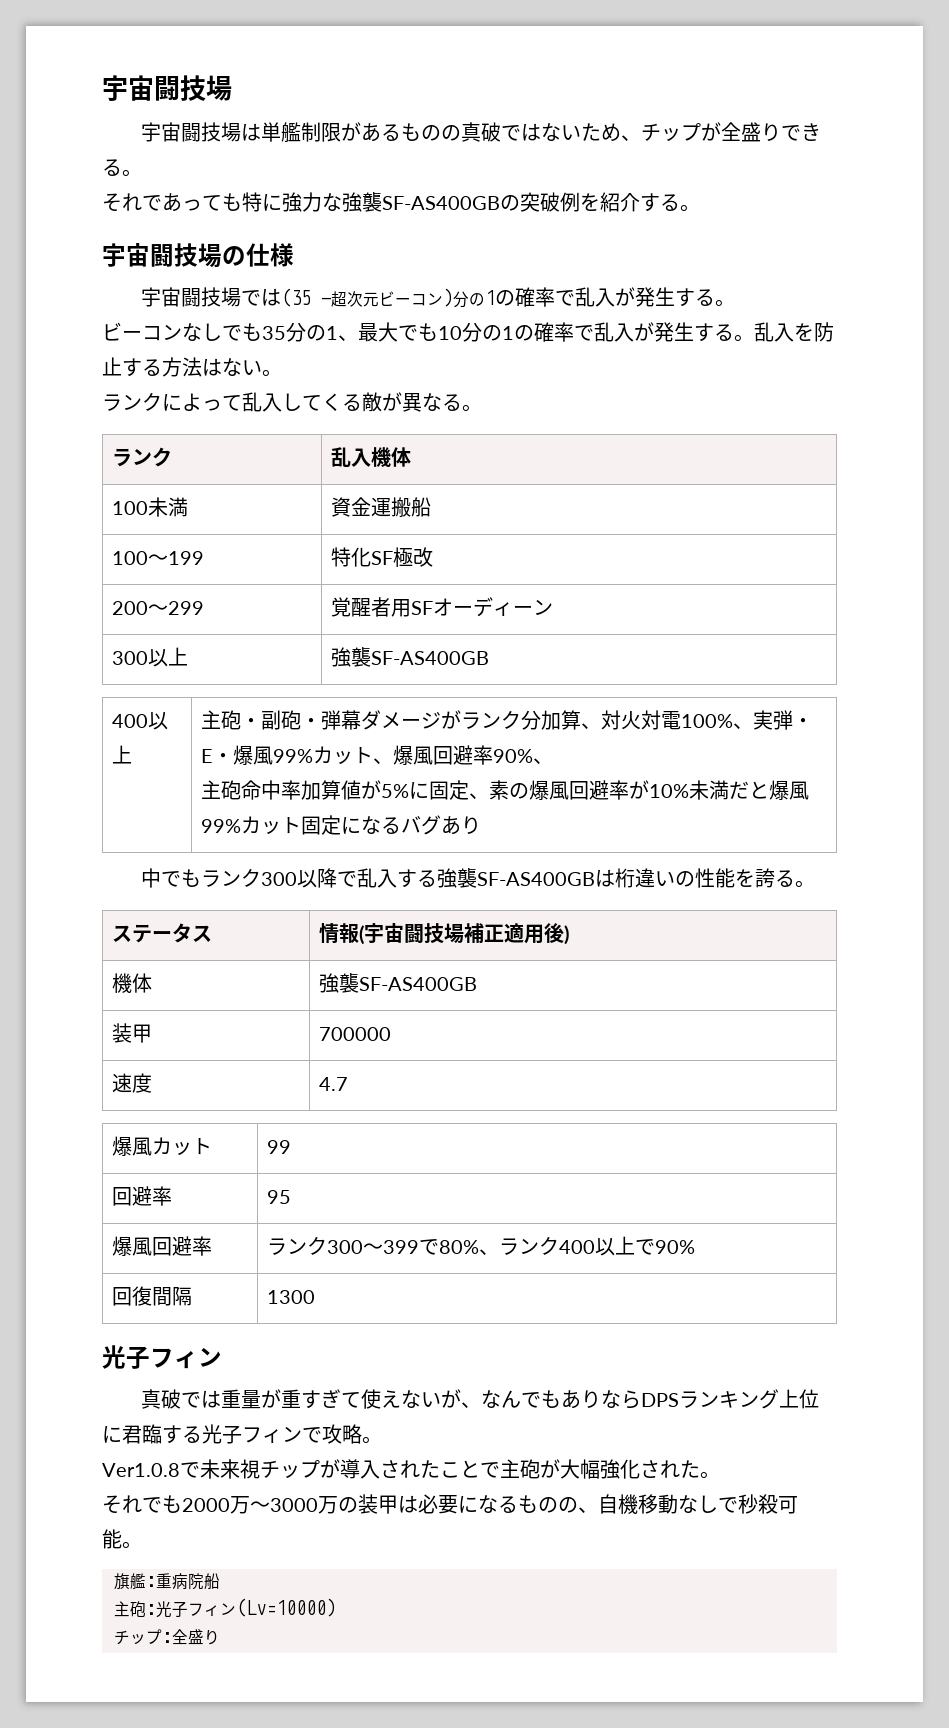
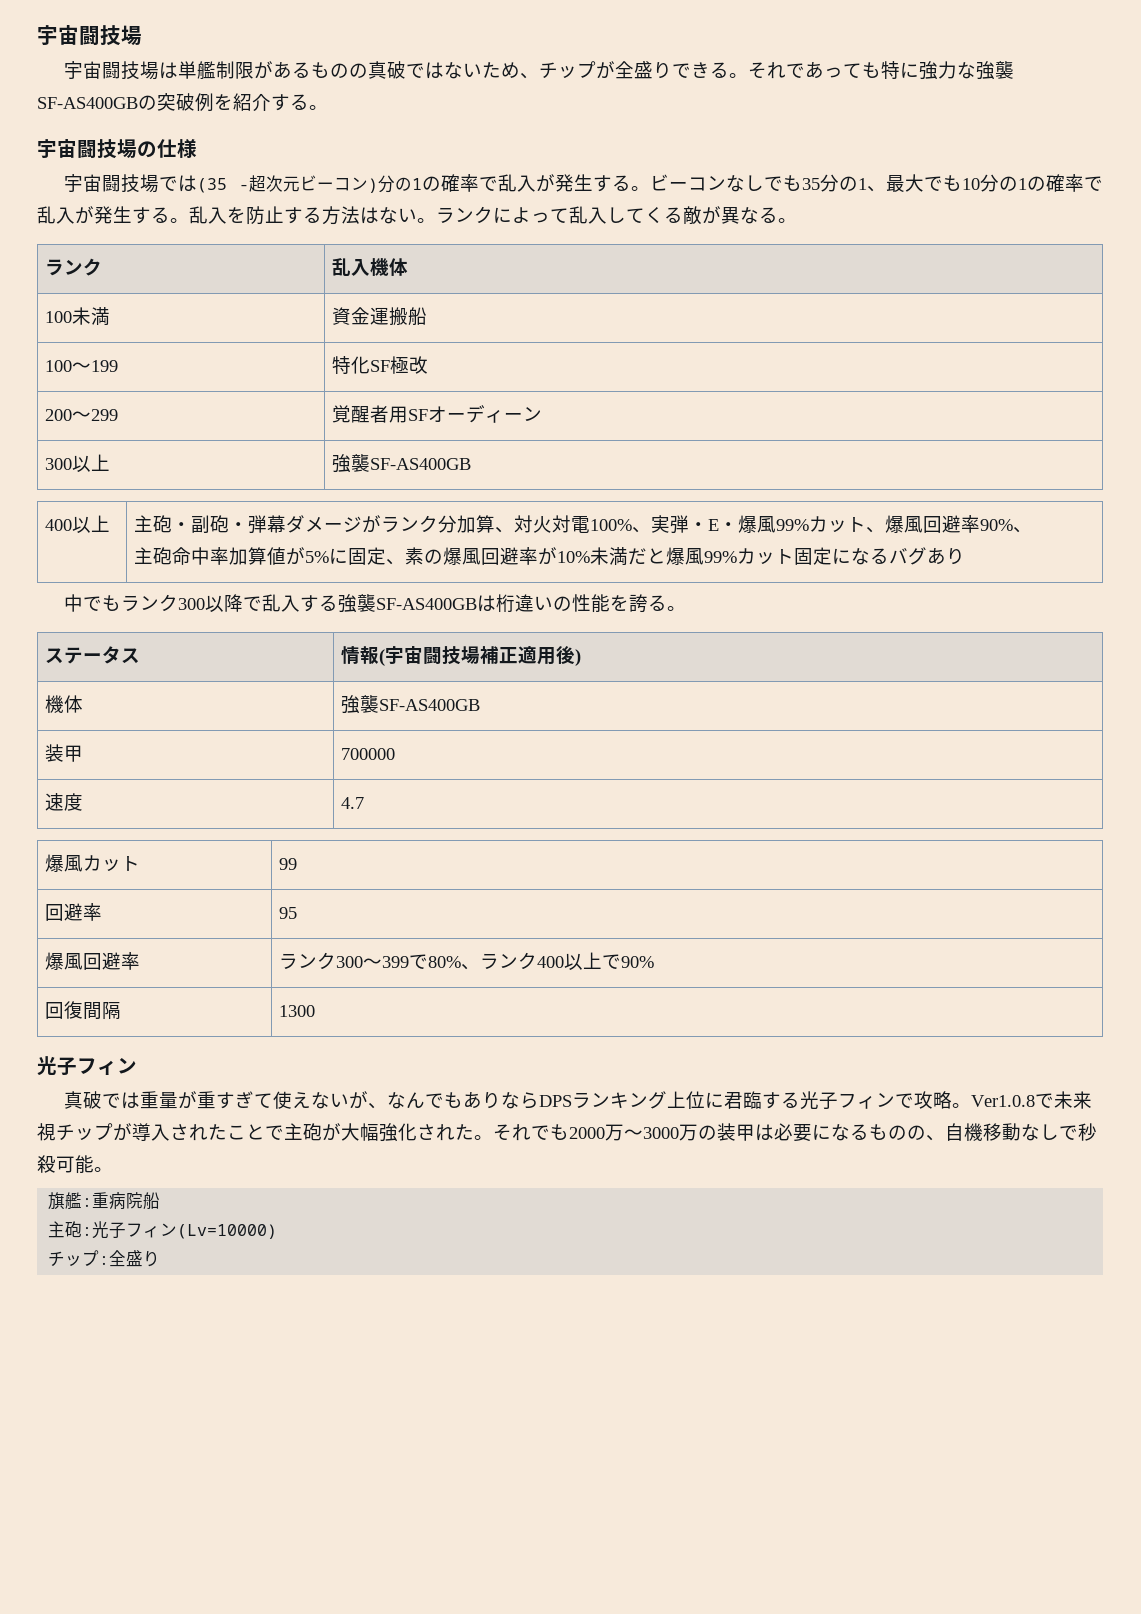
- 宇宙闘技場は単艦制限があるものの真破ではないため、チップが全盛りできる。
- それであっても特に強力な強襲SF-AS400GBの突破例を紹介する。
+ 宇宙闘技場は単艦制限があるものの真破ではないため、チップが全盛りできる。それであっても特に強力な強襲SF-AS400GBの突破例を紹介する。
- 宇宙闘技場では(35 -超次元ビーコン)分の1の確率で乱入が発生する。
- ビーコンなしでも35分の1、最大でも10分の1の確率で乱入が発生する。
+ 宇宙闘技場では(35 -超次元ビーコン)分の1の確率で乱入が発生する。ビーコンなしでも35分の1、最大でも10分の1の確率で乱入が発生する。
- 乱入を防止する方法はない。
- ランクによって乱入してくる敵が異なる。
+ 乱入を防止する方法はない。ランクによって乱入してくる敵が異なる。
- 真破では重量が重すぎて使えないが、なんでもありならDPSランキング上位に君臨する光子フィンで攻略。
- Ver1.0.8で未来視チップが導入されたことで主砲が大幅強化された。
- それでも2000万～3000万の装甲は必要になるものの、自機移動なしで秒殺可能。
+ 真破では重量が重すぎて使えないが、なんでもありならDPSランキング上位に君臨する光子フィンで攻略。Ver1.0.8で未来視チップが導入されたことで主砲が大幅強化された。それでも2000万～3000万の装甲は必要になるものの、自機移動なしで秒殺可能。

